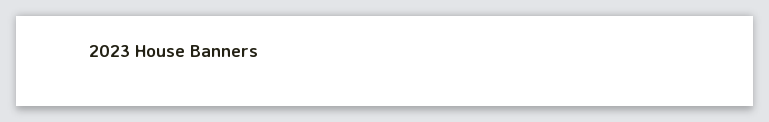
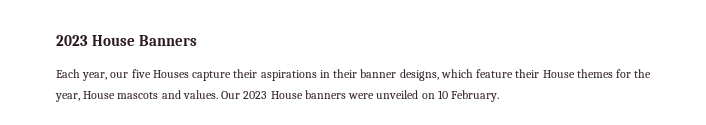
+ Each year, our five Houses capture their aspirations in their banner designs, which feature their House themes for the year, House mascots and values. Our 2023 House banners were unveiled on 10 February.

